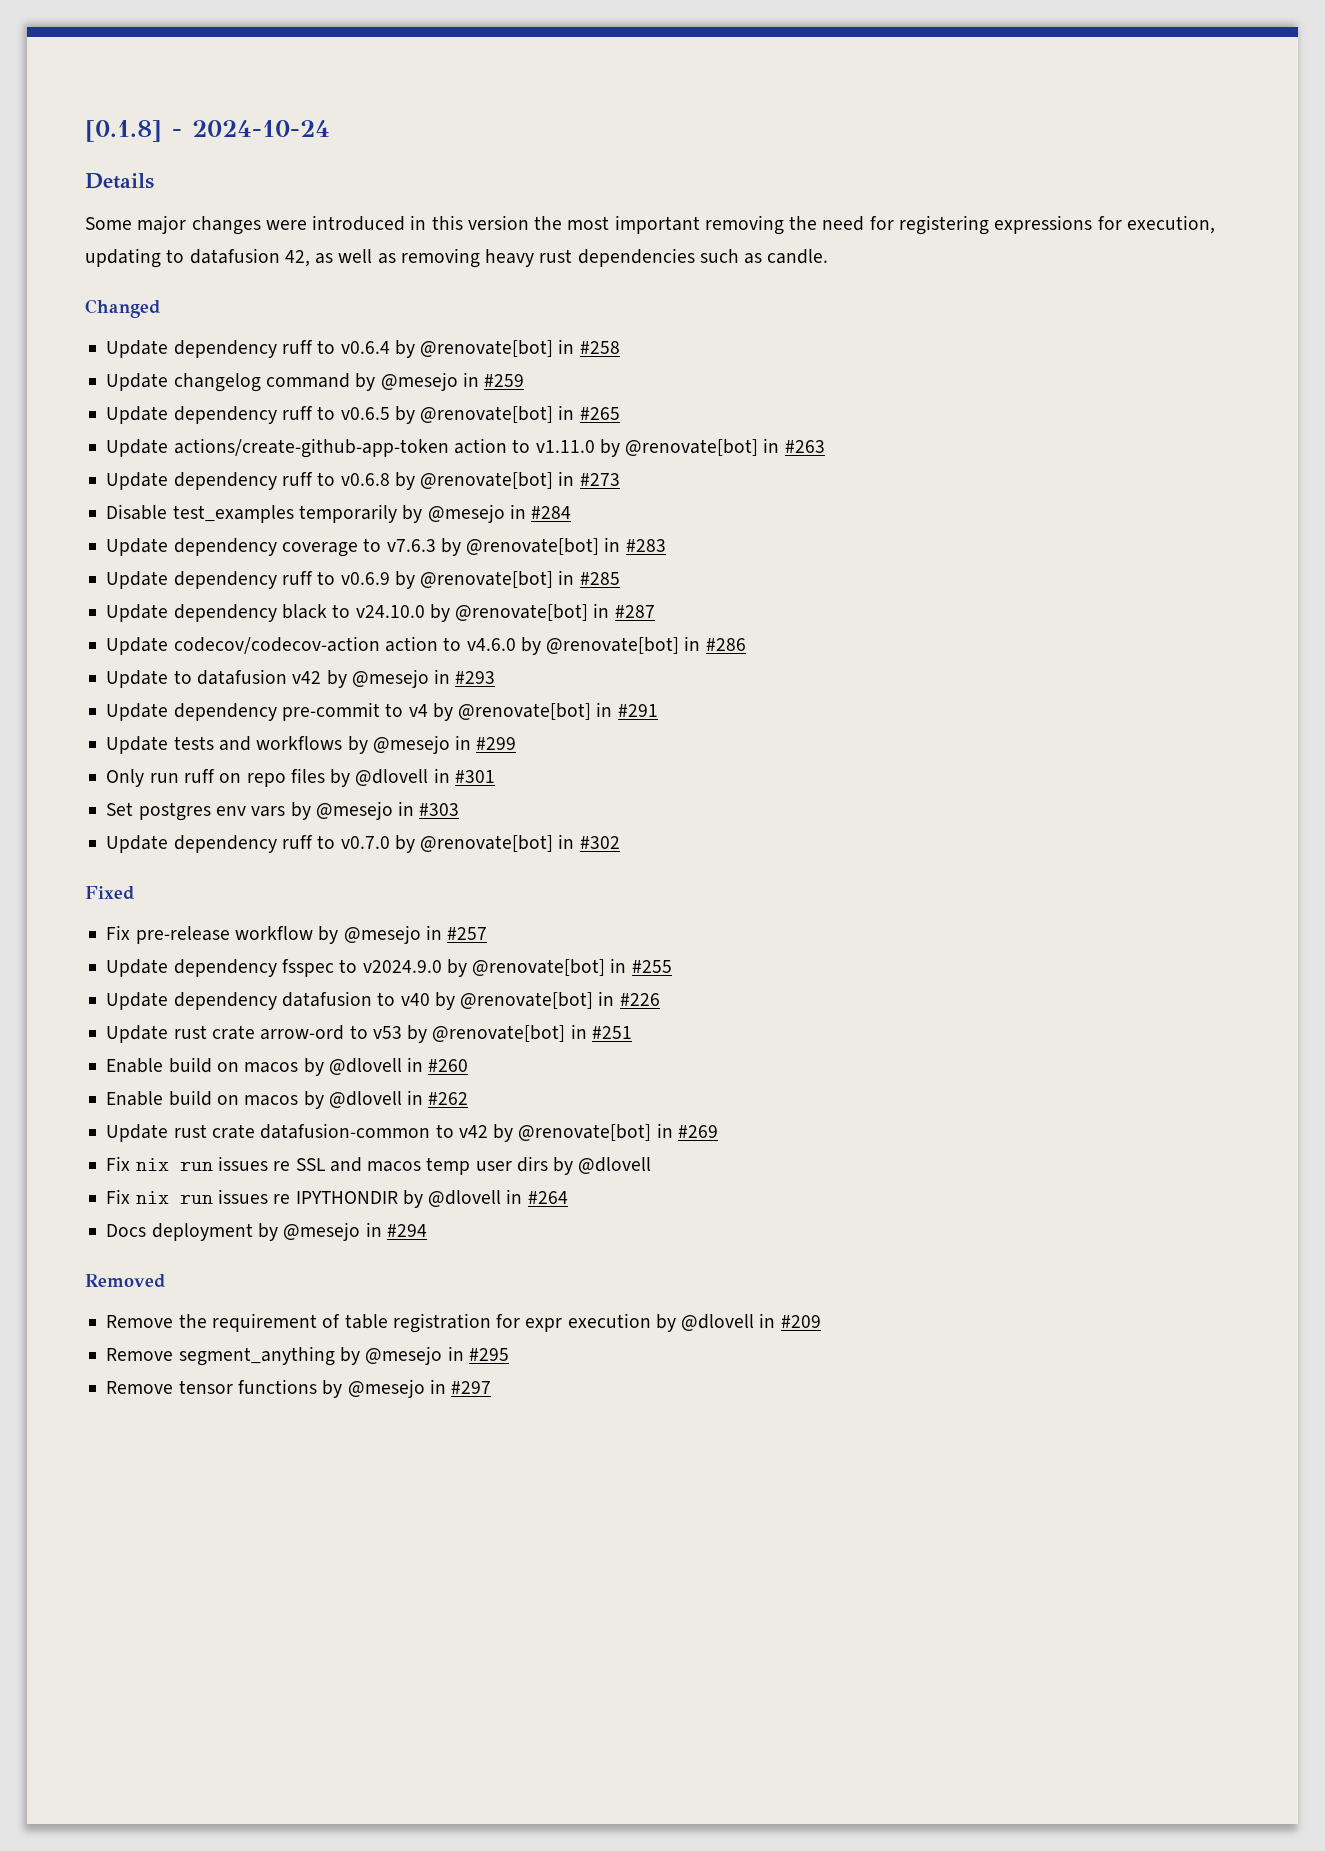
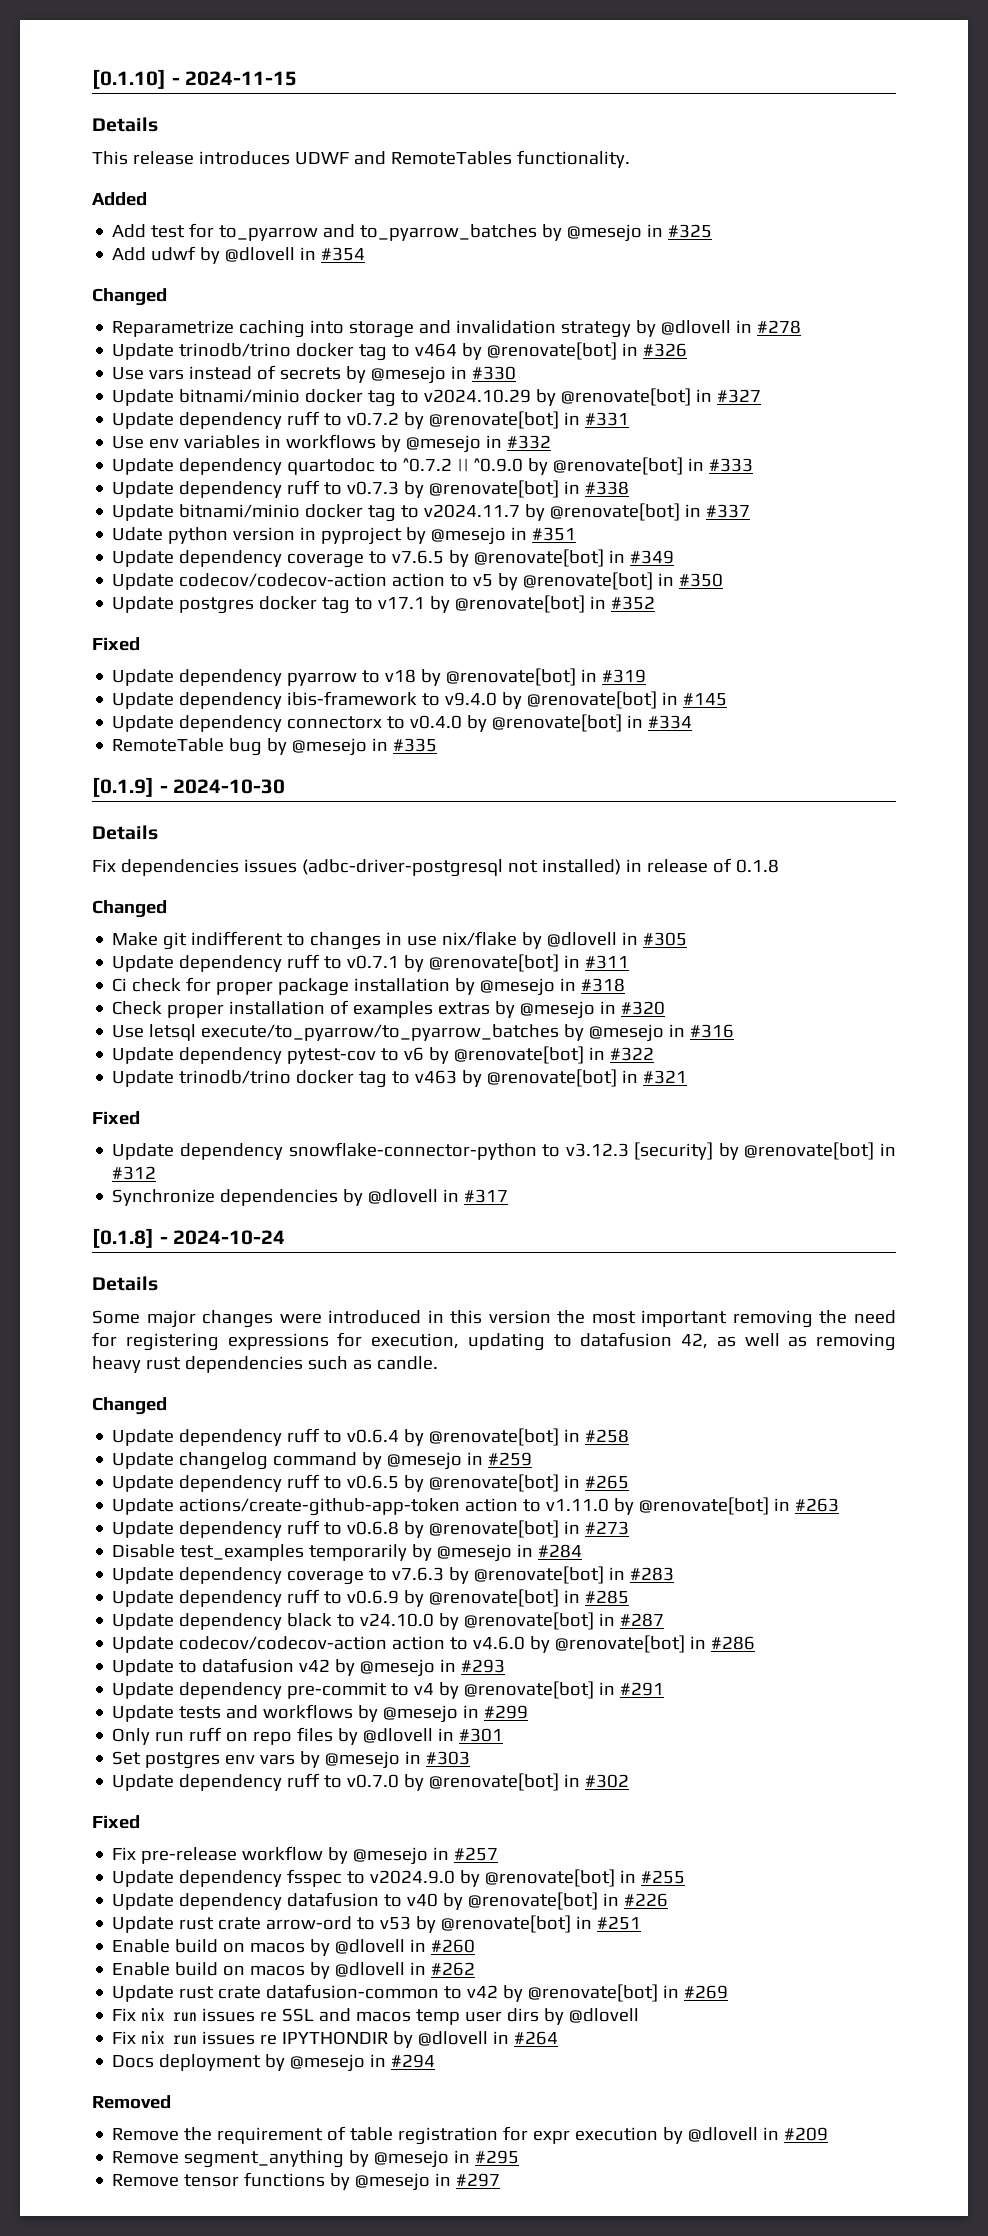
+ [0.1.10] - 2024-11-15
+ Details
+ This release introduces UDWF and RemoteTables functionality.
+ Added
+ Add test for to_pyarrow and to_pyarrow_batches by @mesejo in #325
+ Add udwf by @dlovell in #354
+ Changed
+ Reparametrize caching into storage and invalidation strategy by @dlovell in #278
+ Update trinodb/trino docker tag to v464 by @renovate[bot] in #326
+ Use vars instead of secrets by @mesejo in #330
+ Update bitnami/minio docker tag to v2024.10.29 by @renovate[bot] in #327
+ Update dependency ruff to v0.7.2 by @renovate[bot] in #331
+ Use env variables in workflows by @mesejo in #332
+ Update dependency quartodoc to ^0.7.2 || ^0.9.0 by @renovate[bot] in #333
+ Update dependency ruff to v0.7.3 by @renovate[bot] in #338
+ Update bitnami/minio docker tag to v2024.11.7 by @renovate[bot] in #337
+ Udate python version in pyproject by @mesejo in #351
+ Update dependency coverage to v7.6.5 by @renovate[bot] in #349
+ Update codecov/codecov-action action to v5 by @renovate[bot] in #350
+ Update postgres docker tag to v17.1 by @renovate[bot] in #352
+ Fixed
+ Update dependency pyarrow to v18 by @renovate[bot] in #319
+ Update dependency ibis-framework to v9.4.0 by @renovate[bot] in #145
+ Update dependency connectorx to v0.4.0 by @renovate[bot] in #334
+ RemoteTable bug by @mesejo in #335
+ [0.1.9] - 2024-10-30
+ Details
+ Fix dependencies issues (adbc-driver-postgresql not installed) in release of 0.1.8
+ Changed
+ Make git indifferent to changes in use nix/flake by @dlovell in #305
+ Update dependency ruff to v0.7.1 by @renovate[bot] in #311
+ Ci check for proper package installation by @mesejo in #318
+ Check proper installation of examples extras by @mesejo in #320
+ Use letsql execute/to_pyarrow/to_pyarrow_batches by @mesejo in #316
+ Update dependency pytest-cov to v6 by @renovate[bot] in #322
+ Update trinodb/trino docker tag to v463 by @renovate[bot] in #321
+ Fixed
+ Update dependency snowflake-connector-python to v3.12.3 [security] by @renovate[bot] in #312
+ Synchronize dependencies by @dlovell in #317

